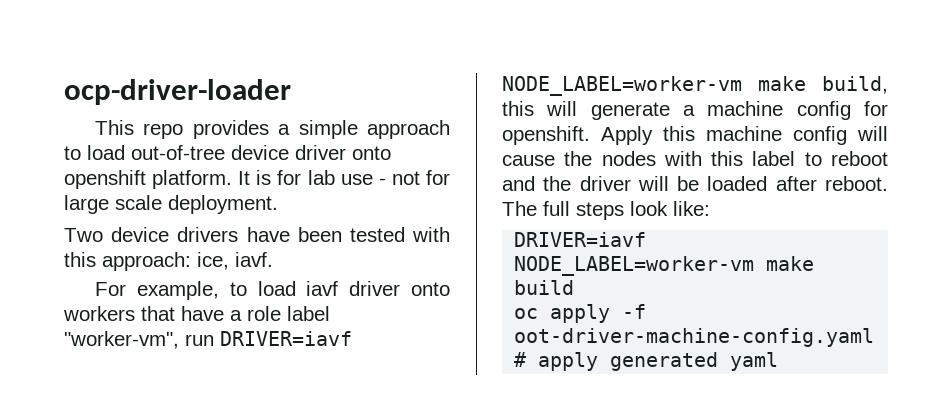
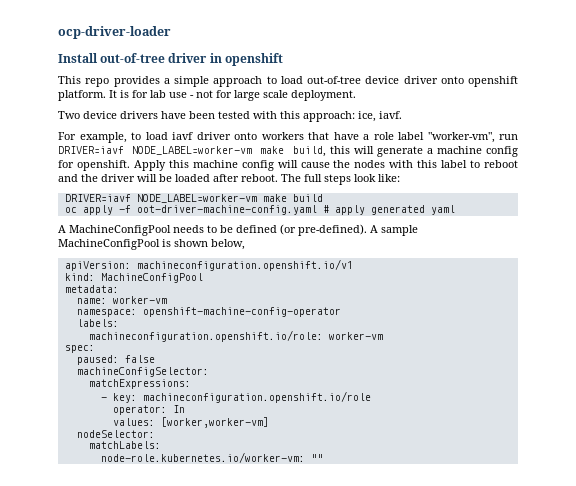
+ Install out-of-tree driver in openshift
+ A MachineConfigPool needs to be defined (or pre-defined). A sample MachineConfigPool is shown below,
+ apiVersion: machineconfiguration.openshift.io/v1
+ kind: MachineConfigPool
+ metadata:
+ name: worker-vm
+ namespace: openshift-machine-config-operator
+ labels:
+ machineconfiguration.openshift.io/role: worker-vm
+ spec:
+ paused: false
+ machineConfigSelector:
+ matchExpressions:
+ - key: machineconfiguration.openshift.io/role
+ operator: In
+ values: [worker,worker-vm]
+ nodeSelector:
+ matchLabels:
+ node-role.kubernetes.io/worker-vm: ""

